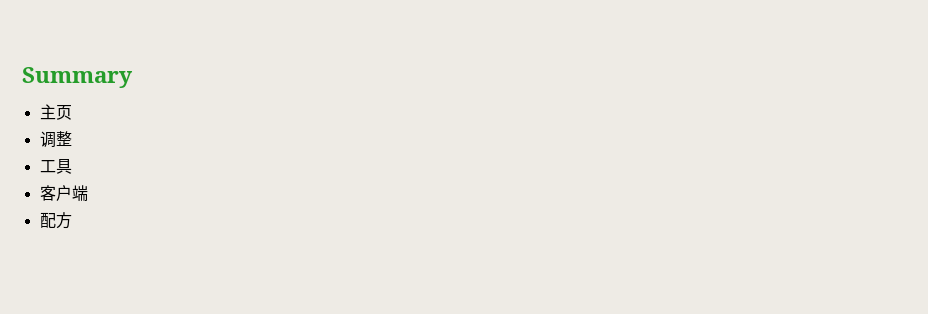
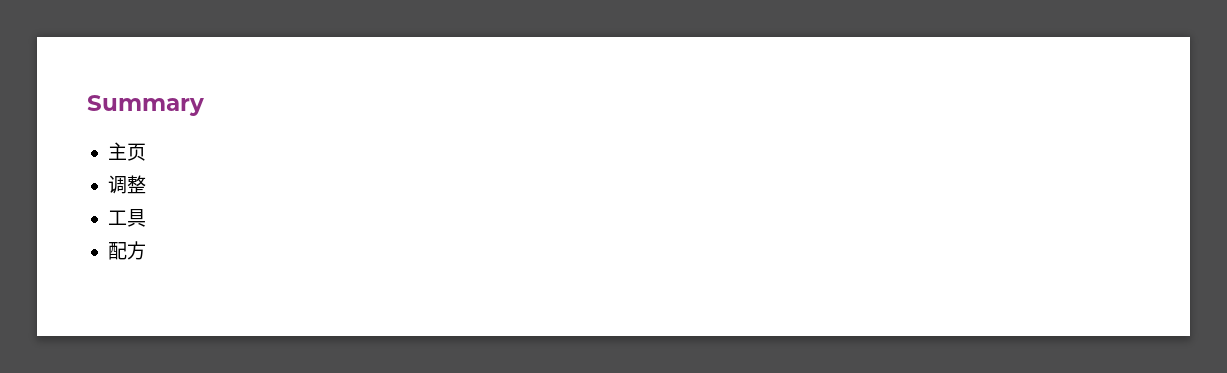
- 客户端

